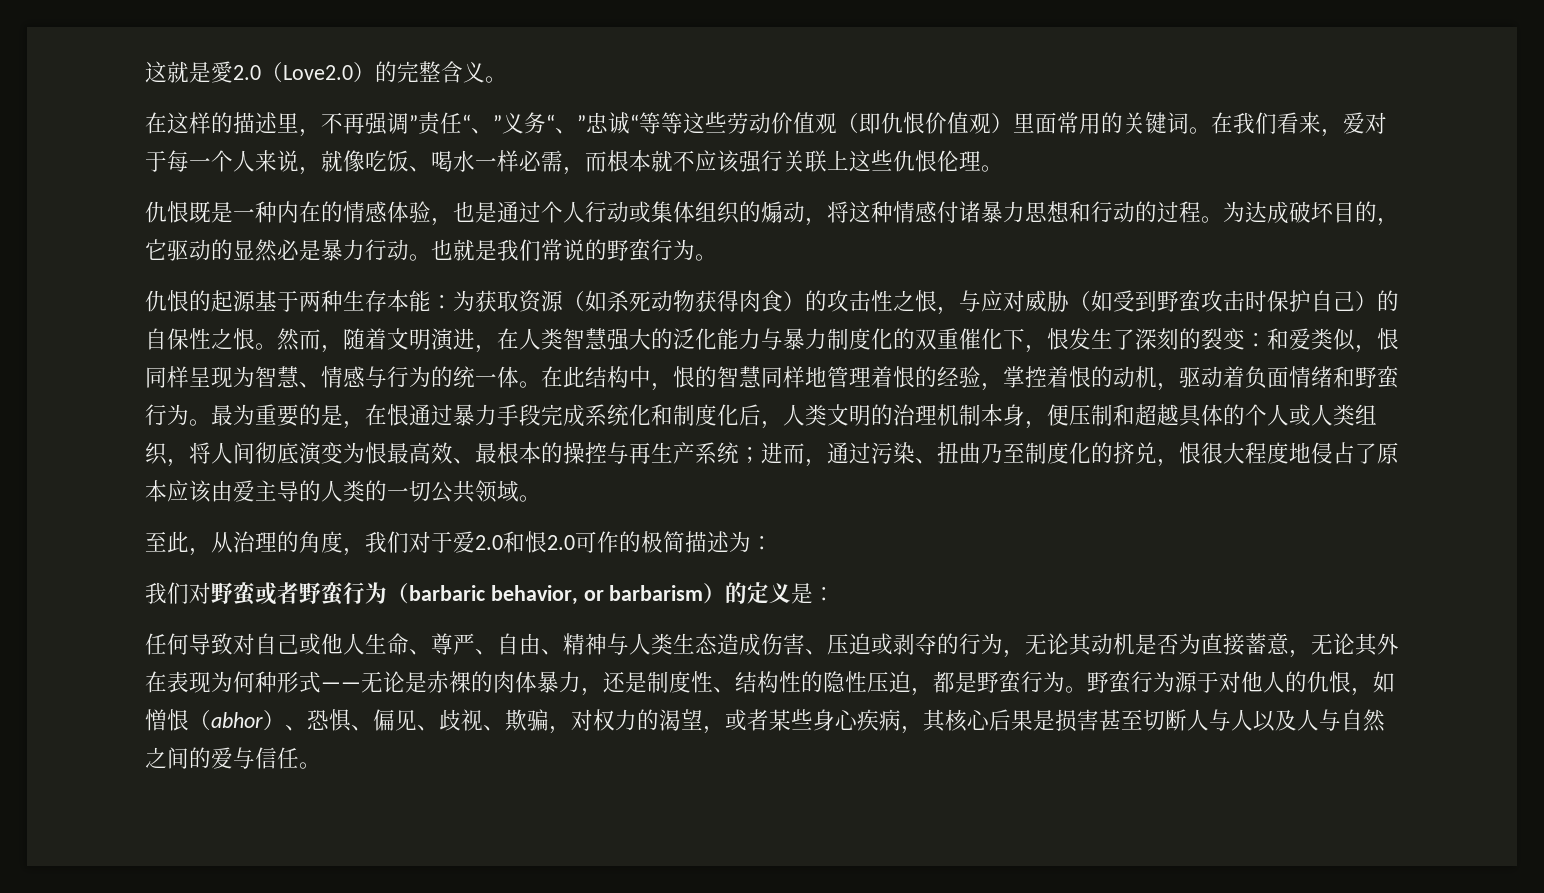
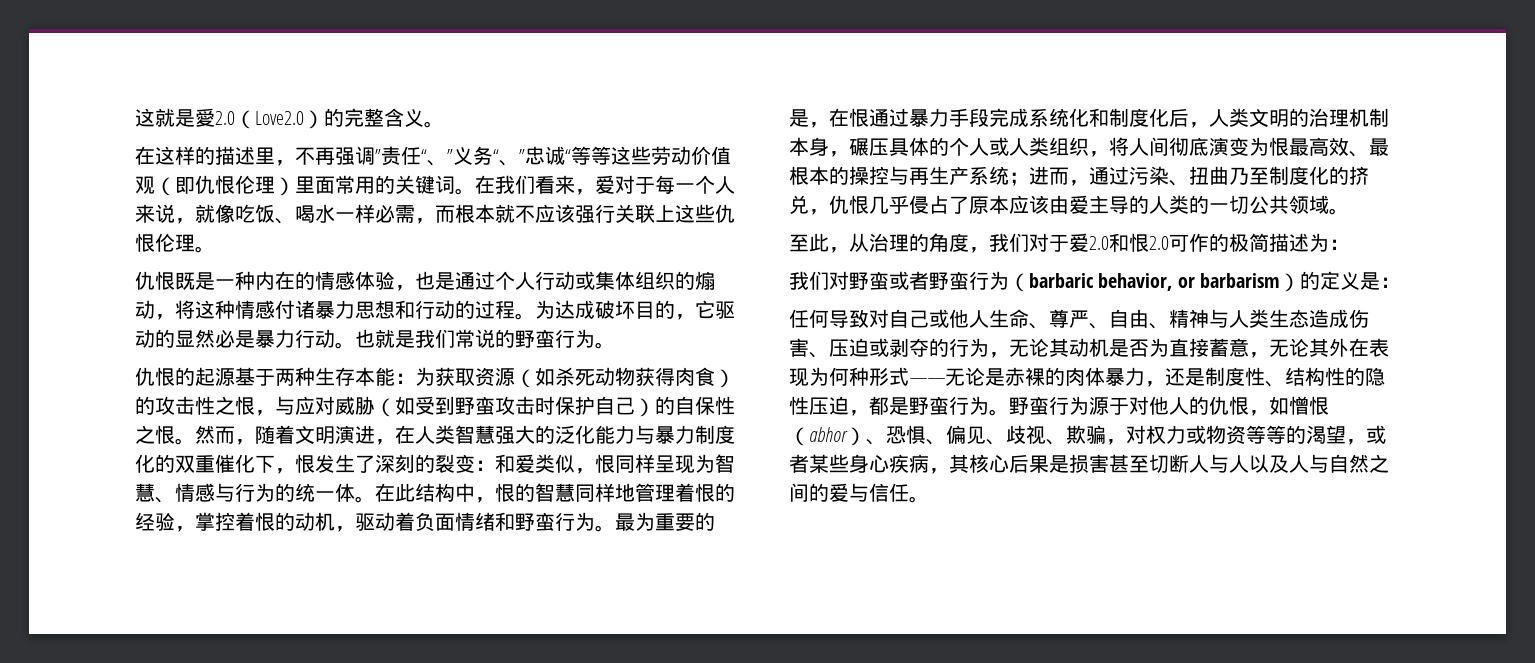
- 在这样的描述里，不再强调”责任“、”义务“、”忠诚“等等这些劳动价值观（即仇恨价值观）里面常用的关键词。
+ 在这样的描述里，不再强调”责任“、”义务“、”忠诚“等等这些劳动价值观（即仇恨伦理）里面常用的关键词。
- 最为重要的是，在恨通过暴力手段完成系统化和制度化后，人类文明的治理机制本身，便压制和超越具体的个人或人类组织，将人间彻底演变为恨最高效、最根本的操控与再生产系统；进而，通过污染、扭曲乃至制度化的挤兑，恨很大程度地侵占了原本应该由爱主导的人类的一切公共领域。
+ 最为重要的是，在恨通过暴力手段完成系统化和制度化后，人类文明的治理机制本身，碾压具体的个人或人类组织，将人间彻底演变为恨最高效、最根本的操控与再生产系统；进而，通过污染、扭曲乃至制度化的挤兑，仇恨几乎侵占了原本应该由爱主导的人类的一切公共领域。
- 野蛮行为源于对他人的仇恨，如憎恨（abhor）、恐惧、偏见、歧视、欺骗，对权力的渴望，或者某些身心疾病，其核心后果是损害甚至切断人与人以及人与自然之间的爱与信任。
+ 野蛮行为源于对他人的仇恨，如憎恨（abhor）、恐惧、偏见、歧视、欺骗，对权力或物资等等的渴望，或者某些身心疾病，其核心后果是损害甚至切断人与人以及人与自然之间的爱与信任。

